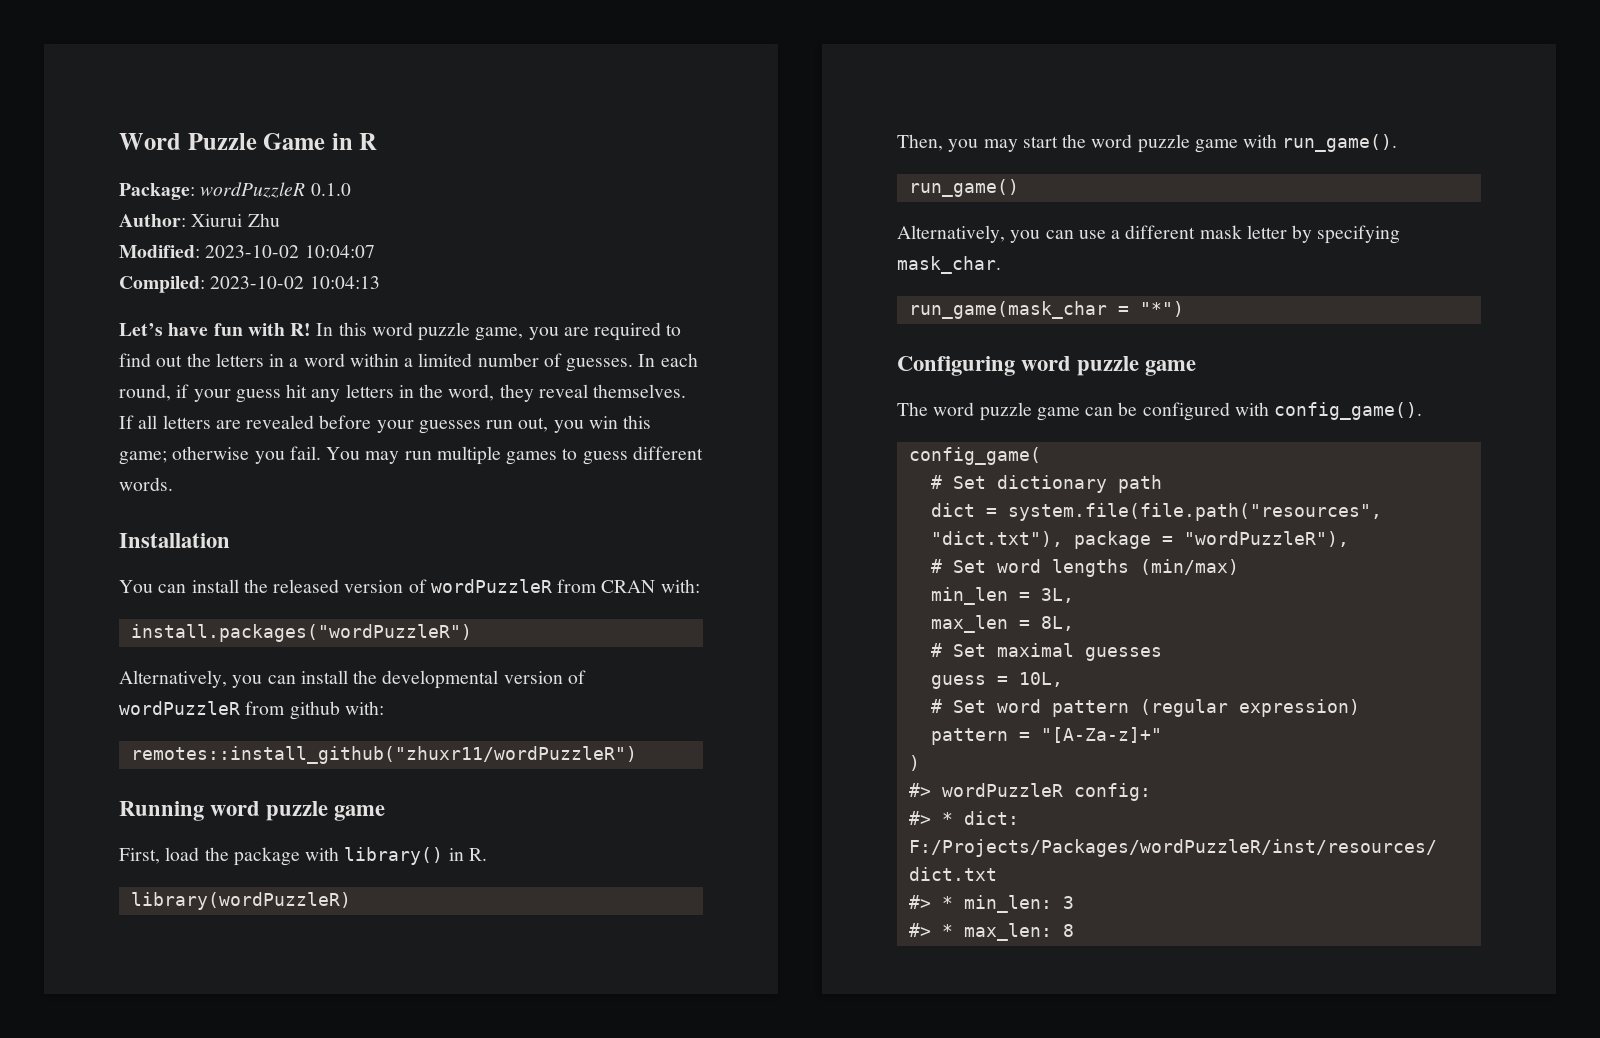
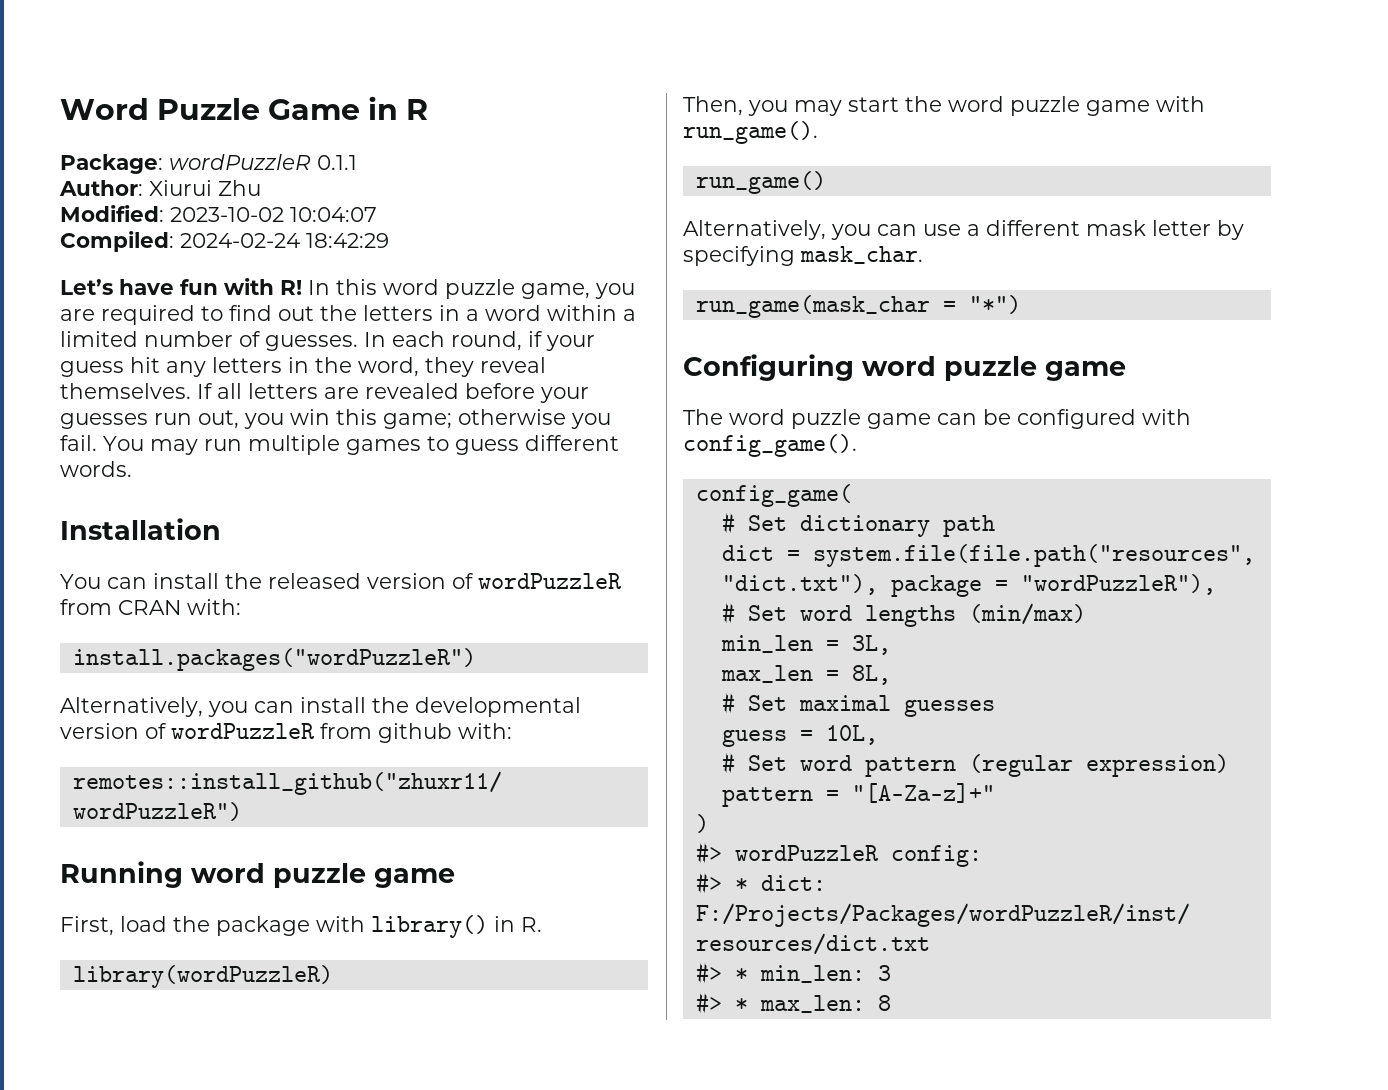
- Package: wordPuzzleR 0.1.0
+ Package: wordPuzzleR 0.1.1
- Compiled: 2023-10-02 10:04:13
+ Compiled: 2024-02-24 18:42:29

